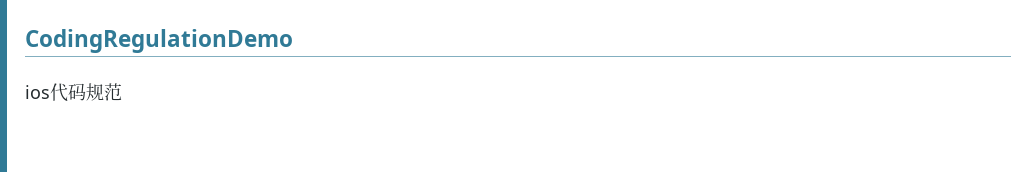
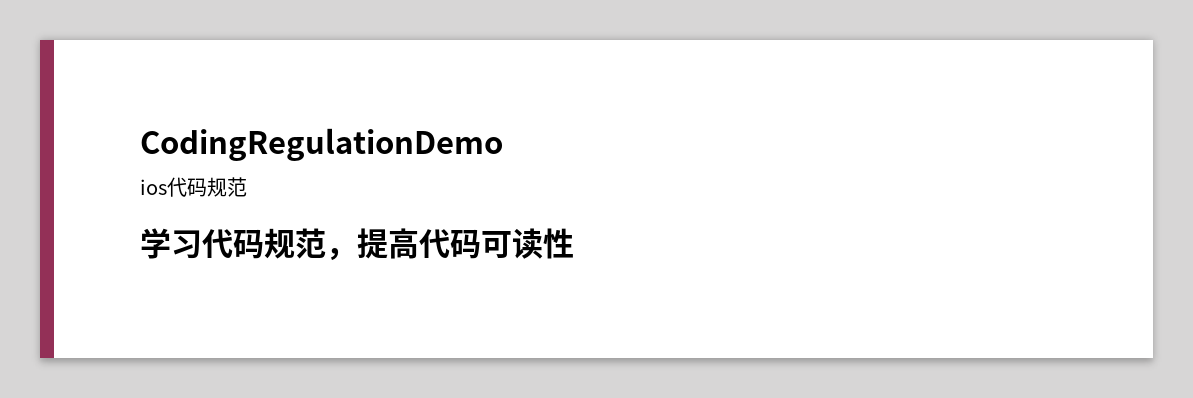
+ 学习代码规范，提高代码可读性

